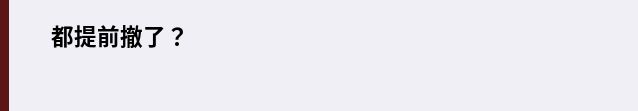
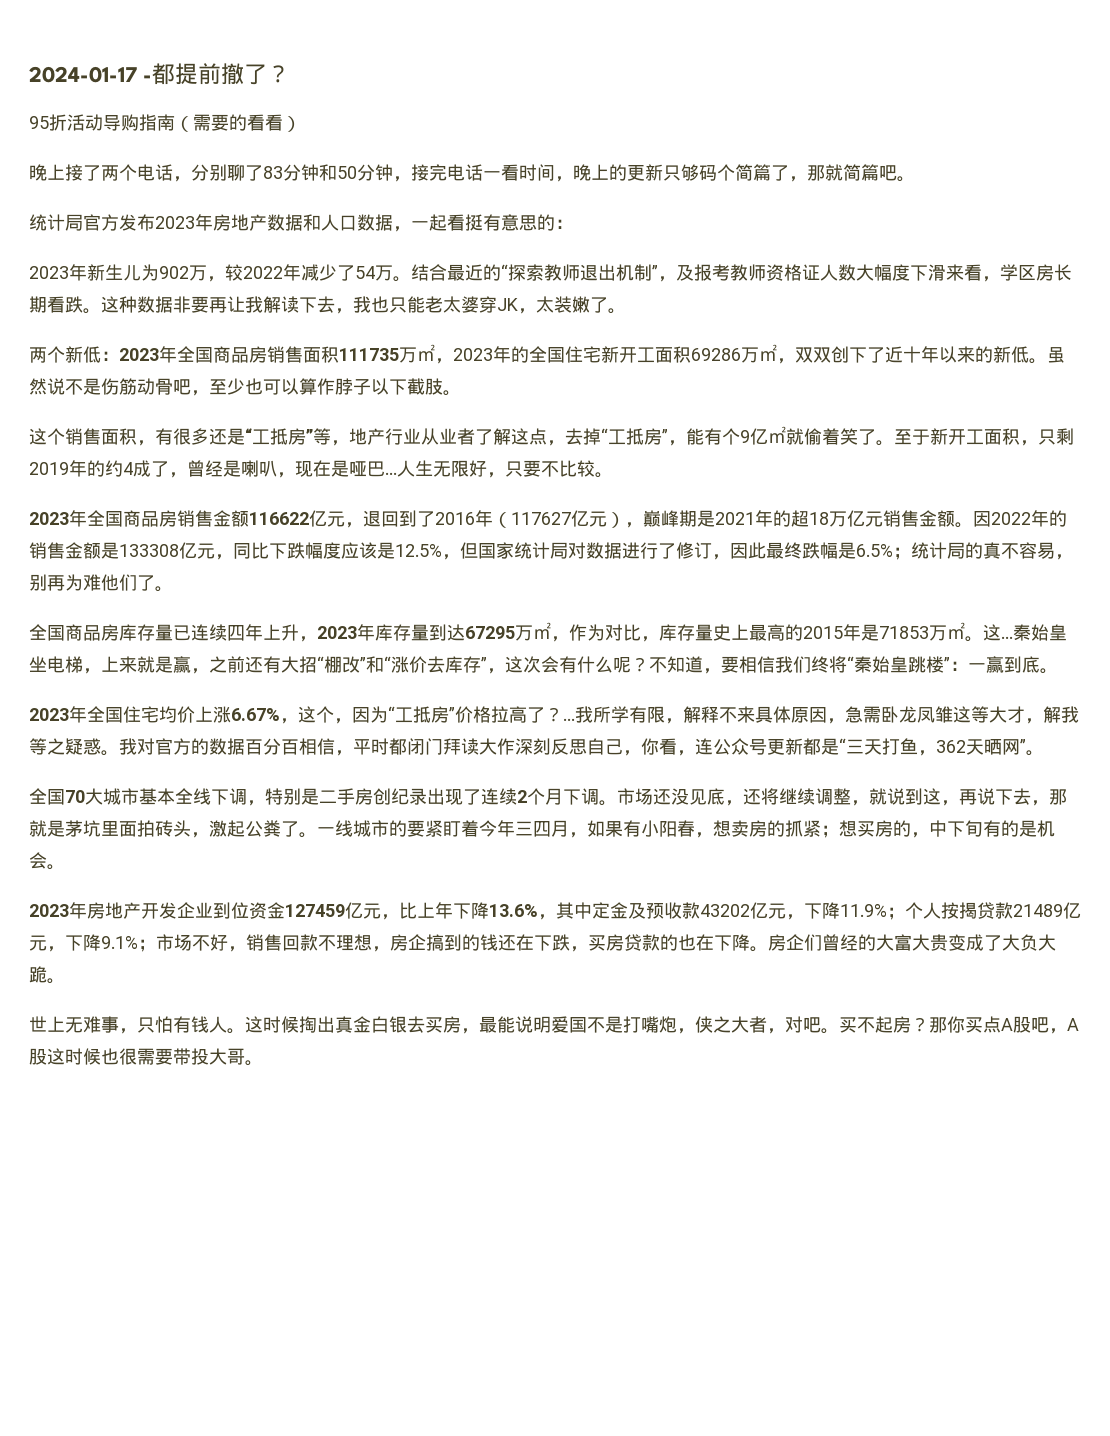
- 都提前撤了？
+ 2024-01-17 -都提前撤了？
+ 95折活动导购指南（需要的看看）
+ 晚上接了两个电话，分别聊了83分钟和50分钟，接完电话一看时间，晚上的更新只够码个简篇了，那就简篇吧。
+ 统计局官方发布2023年房地产数据和人口数据，一起看挺有意思的：
+ 2023年新生儿为902万，较2022年减少了54万。结合最近的“探索教师退出机制”，及报考教师资格证人数大幅度下滑来看，学区房长期看跌。这种数据非要再让我解读下去，我也只能老太婆穿JK，太装嫩了。
+ 两个新低：2023年全国商品房销售面积111735万㎡，2023年的全国住宅新开工面积69286万㎡，双双创下了近十年以来的新低。虽然说不是伤筋动骨吧，至少也可以算作脖子以下截肢。
+ 这个销售面积，有很多还是“工抵房”等，地产行业从业者了解这点，去掉“工抵房”，能有个9亿㎡就偷着笑了。至于新开工面积，只剩2019年的约4成了，曾经是喇叭，现在是哑巴...人生无限好，只要不比较。
+ 2023年全国商品房销售金额116622亿元，退回到了2016年（117627亿元），巅峰期是2021年的超18万亿元销售金额。因2022年的销售金额是133308亿元，同比下跌幅度应该是12.5%，但国家统计局对数据进行了修订，因此最终跌幅是6.5%；统计局的真不容易，别再为难他们了。
+ 全国商品房库存量已连续四年上升，2023年库存量到达67295万㎡，作为对比，库存量史上最高的2015年是71853万㎡。这...秦始皇坐电梯，上来就是赢，之前还有大招“棚改”和“涨价去库存”，这次会有什么呢？不知道，要相信我们终将“秦始皇跳楼”：一赢到底。
+ 2023年全国住宅均价上涨6.67%，这个，因为“工抵房”价格拉高了？...我所学有限，解释不来具体原因，急需卧龙凤雏这等大才，解我等之疑惑。我对官方的数据百分百相信，平时都闭门拜读大作深刻反思自己，你看，连公众号更新都是“三天打鱼，362天晒网”。
+ 全国70大城市基本全线下调，特别是二手房创纪录出现了连续2个月下调。市场还没见底，还将继续调整，就说到这，再说下去，那就是茅坑里面拍砖头，激起公粪了。一线城市的要紧盯着今年三四月，如果有小阳春，想卖房的抓紧；想买房的，中下旬有的是机会。
+ 2023年房地产开发企业到位资金127459亿元，比上年下降13.6%，其中定金及预收款43202亿元，下降11.9%；个人按揭贷款21489亿元，下降9.1%；市场不好，销售回款不理想，房企搞到的钱还在下跌，买房贷款的也在下降。房企们曾经的大富大贵变成了大负大跪。
+ 世上无难事，只怕有钱人。这时候掏出真金白银去买房，最能说明爱国不是打嘴炮，侠之大者，对吧。买不起房？那你买点A股吧，A股这时候也很需要带投大哥。

